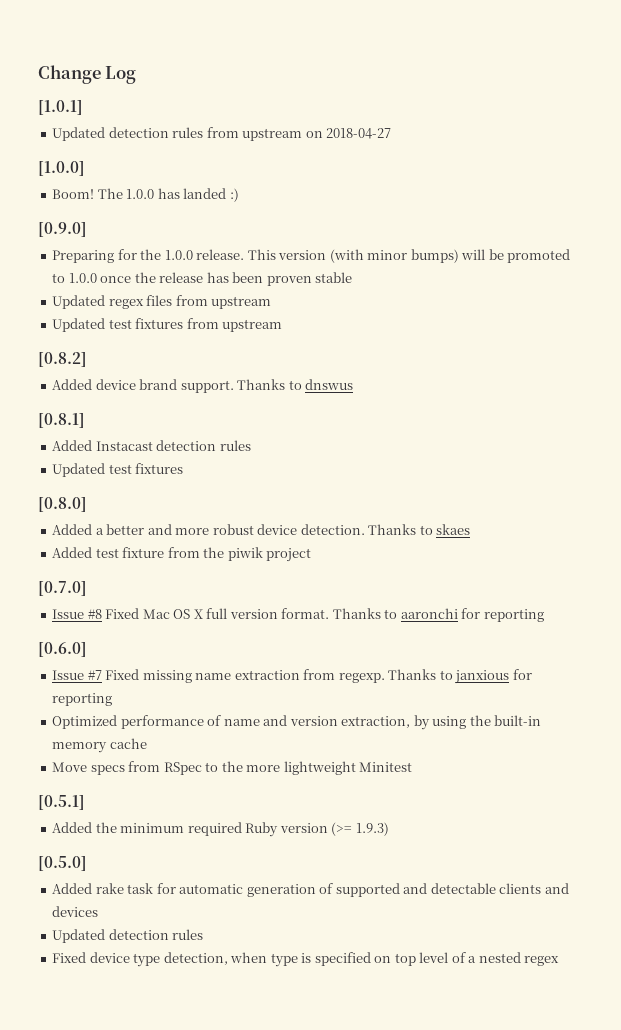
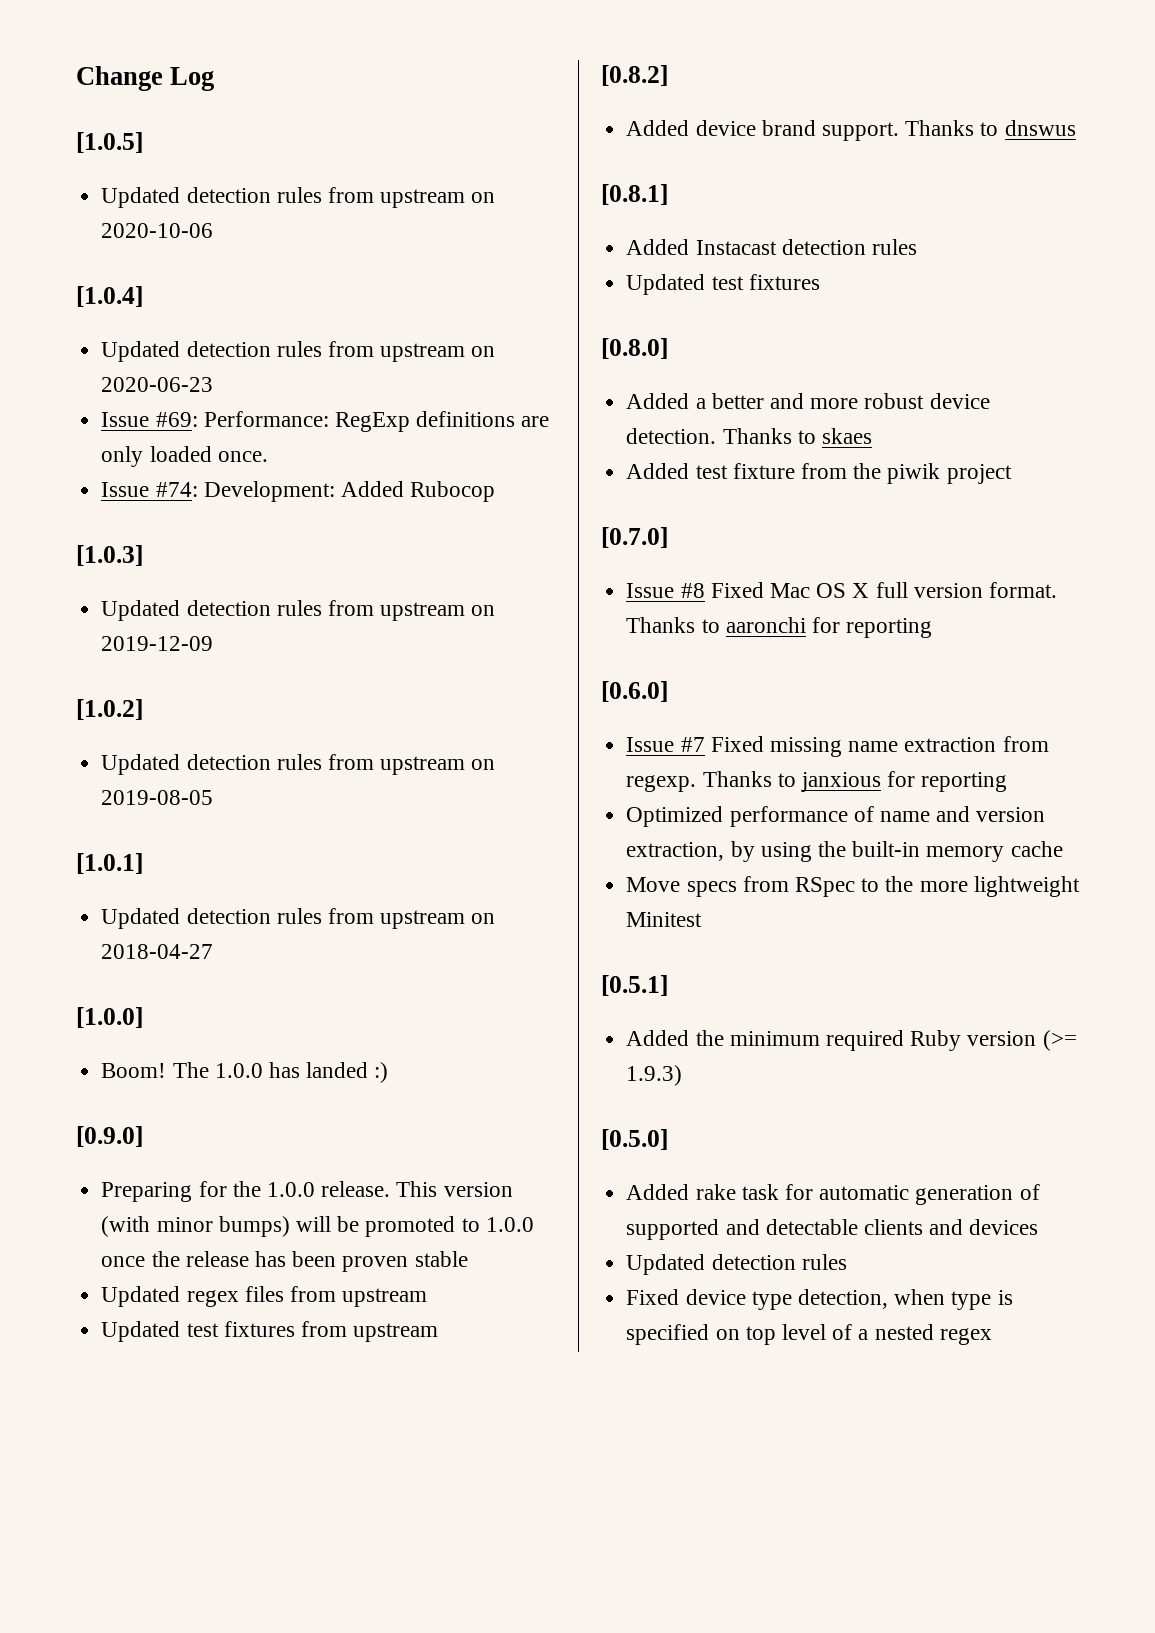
+ [1.0.5]
+ Updated detection rules from upstream on 2020-10-06
+ [1.0.4]
+ Updated detection rules from upstream on 2020-06-23
+ Issue #69: Performance: RegExp definitions are only loaded once.
+ Issue #74: Development: Added Rubocop
+ [1.0.3]
+ Updated detection rules from upstream on 2019-12-09
+ [1.0.2]
+ Updated detection rules from upstream on 2019-08-05

